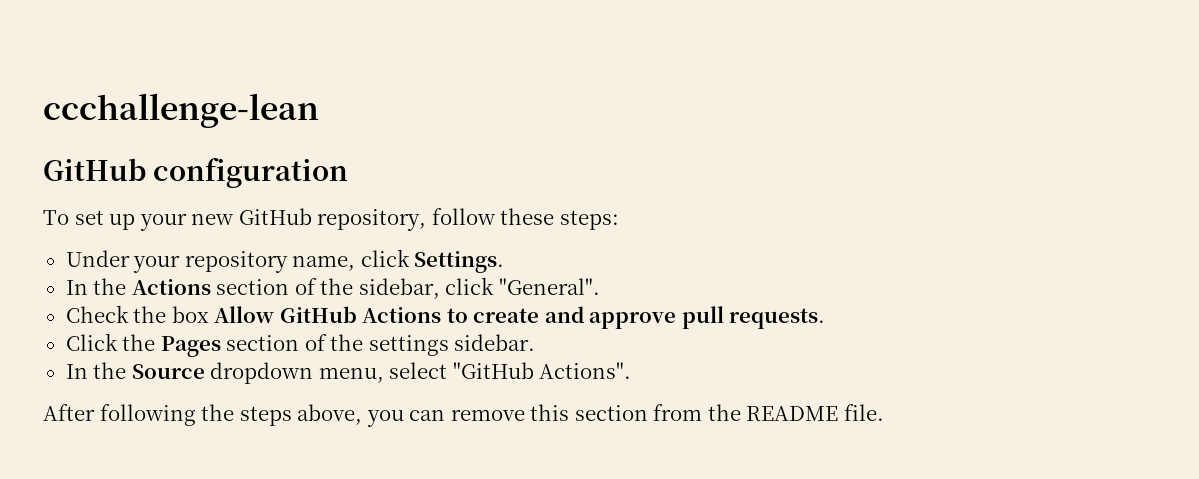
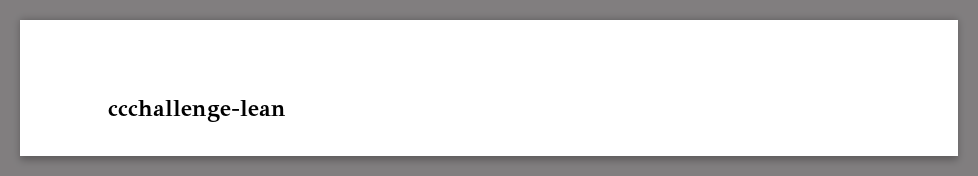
- GitHub configuration
- To set up your new GitHub repository, follow these steps:
- Under your repository name, click Settings.
- In the Actions section of the sidebar, click "General".
- Check the box Allow GitHub Actions to create and approve pull requests.
- Click the Pages section of the settings sidebar.
- In the Source dropdown menu, select "GitHub Actions".
- After following the steps above, you can remove this section from the README file.

